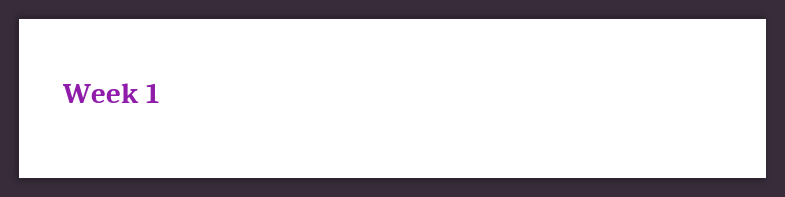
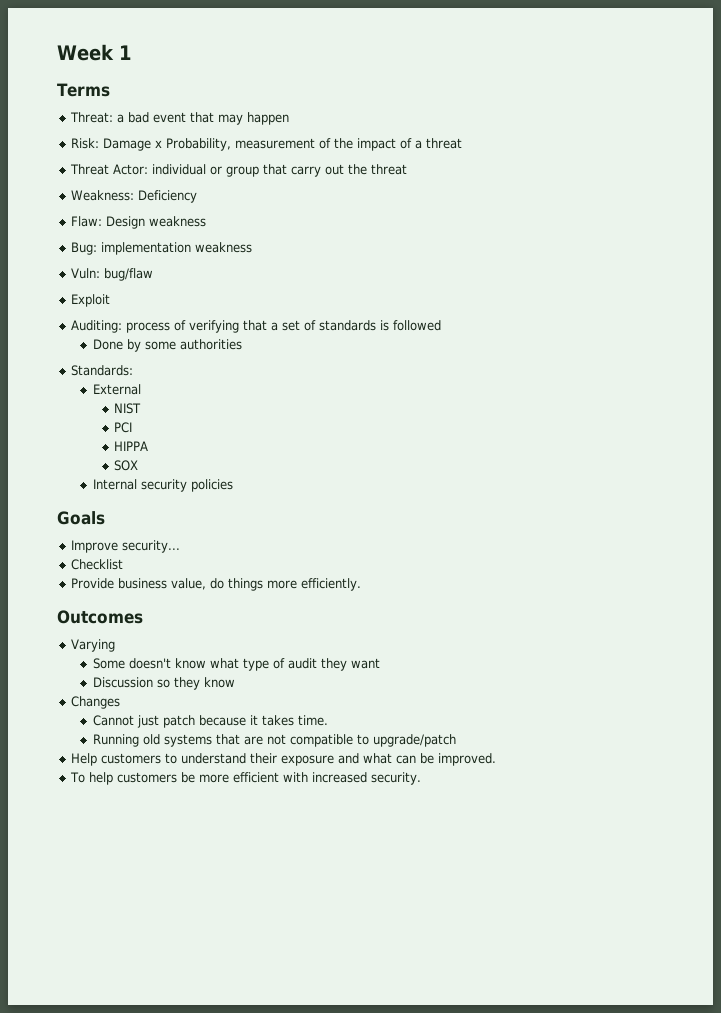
+ Terms
+ Threat: a bad event that may happen
+ Risk: Damage x Probability, measurement of the impact of a threat
+ Threat Actor: individual or group that carry out the threat
+ Weakness: Deficiency
+ Flaw: Design weakness
+ Bug: implementation weakness
+ Vuln: bug/flaw
+ Exploit
+ Auditing: process of verifying that a set of standards is followed
+ Done by some authorities
+ Standards:
+ External
+ NIST
+ PCI
+ HIPPA
+ SOX
+ Internal security policies
+ Goals
+ Improve security...
+ Checklist
+ Provide business value, do things more efficiently.
+ Outcomes
+ Varying
+ Some doesn't know what type of audit they want
+ Discussion so they know
+ Changes
+ Cannot just patch because it takes time.
+ Running old systems that are not compatible to upgrade/patch
+ Help customers to understand their exposure and what can be improved.
+ To help customers be more efficient with increased security.

